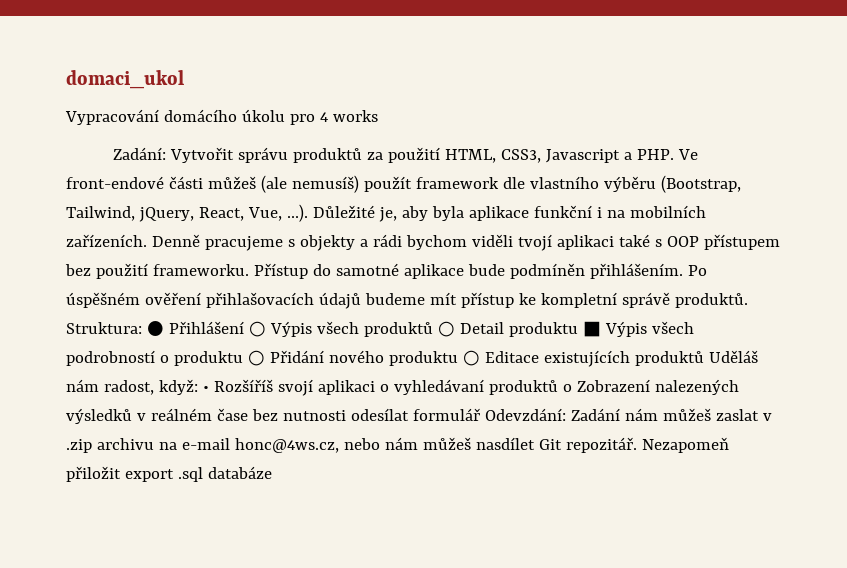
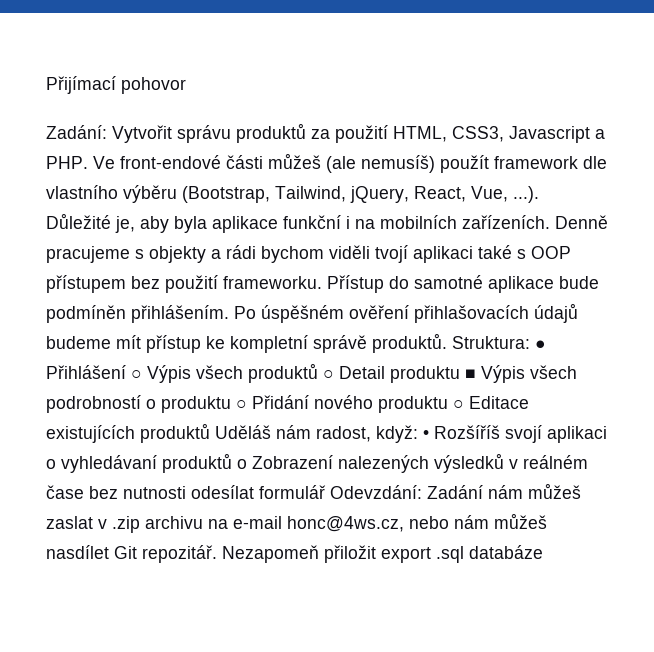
- domaci_ukol
- Vypracování domácího úkolu pro 4 works
+ Přijímací pohovor

